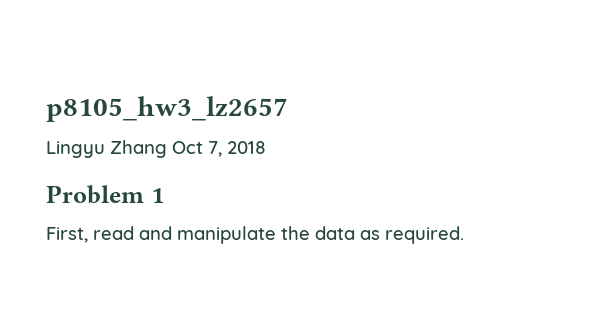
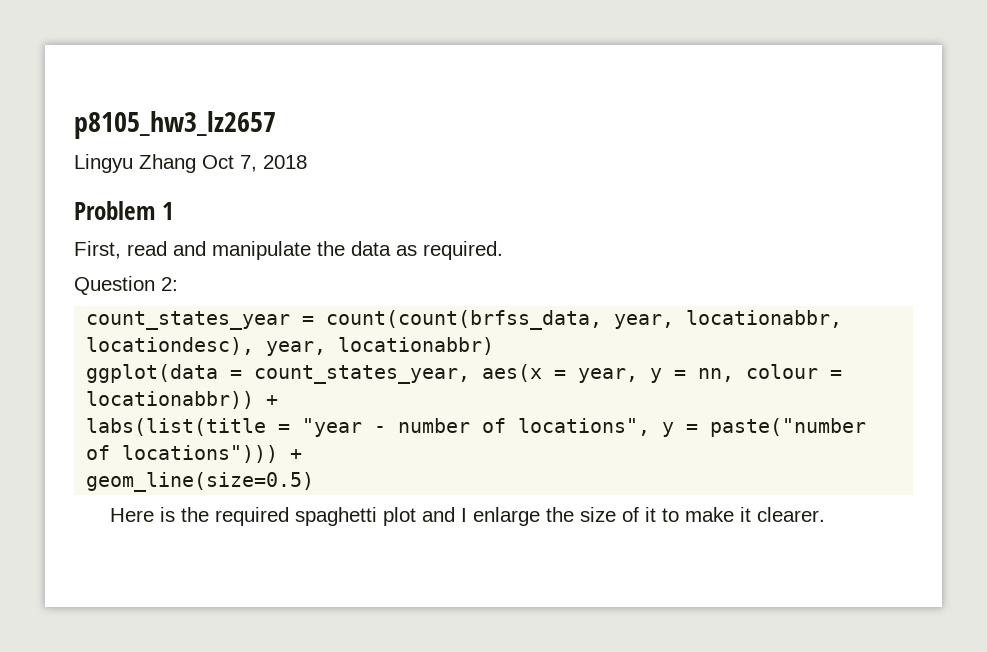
+ Question 2:
+ count_states_year = count(count(brfss_data, year, locationabbr, locationdesc), year, locationabbr)
+ ggplot(data = count_states_year, aes(x = year, y = nn, colour = locationabbr)) +
+ labs(list(title = "year - number of locations", y = paste("number of locations"))) +
+ geom_line(size=0.5)
+ Here is the required spaghetti plot and I enlarge the size of it to make it clearer.

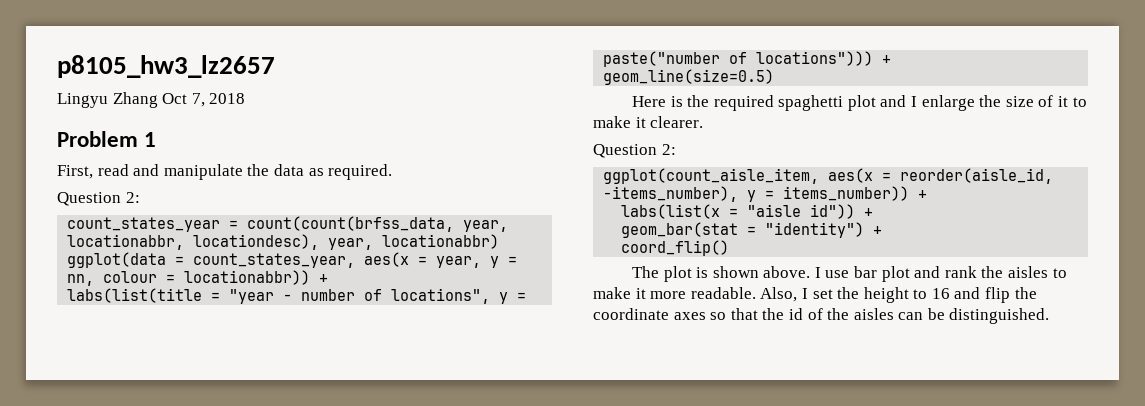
  Here is the required spaghetti plot and I enlarge the size of it to make it clearer.
+ Question 2:
+ ggplot(count_aisle_item, aes(x = reorder(aisle_id, -items_number), y = items_number)) +
+ labs(list(x = "aisle id")) +
+ geom_bar(stat = "identity") +
+ coord_flip()
+ The plot is shown above. I use bar plot and rank the aisles to make it more readable. Also, I set the height to 16 and flip the coordinate axes so that the id of the aisles can be distinguished.

